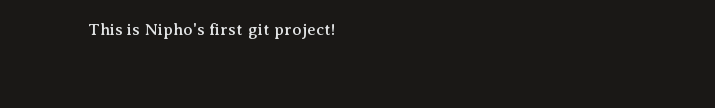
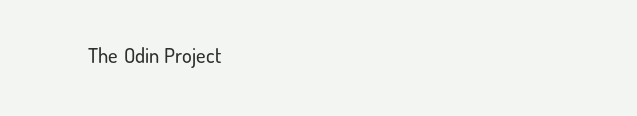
- This is Nipho's first git project!
+ The Odin Project

